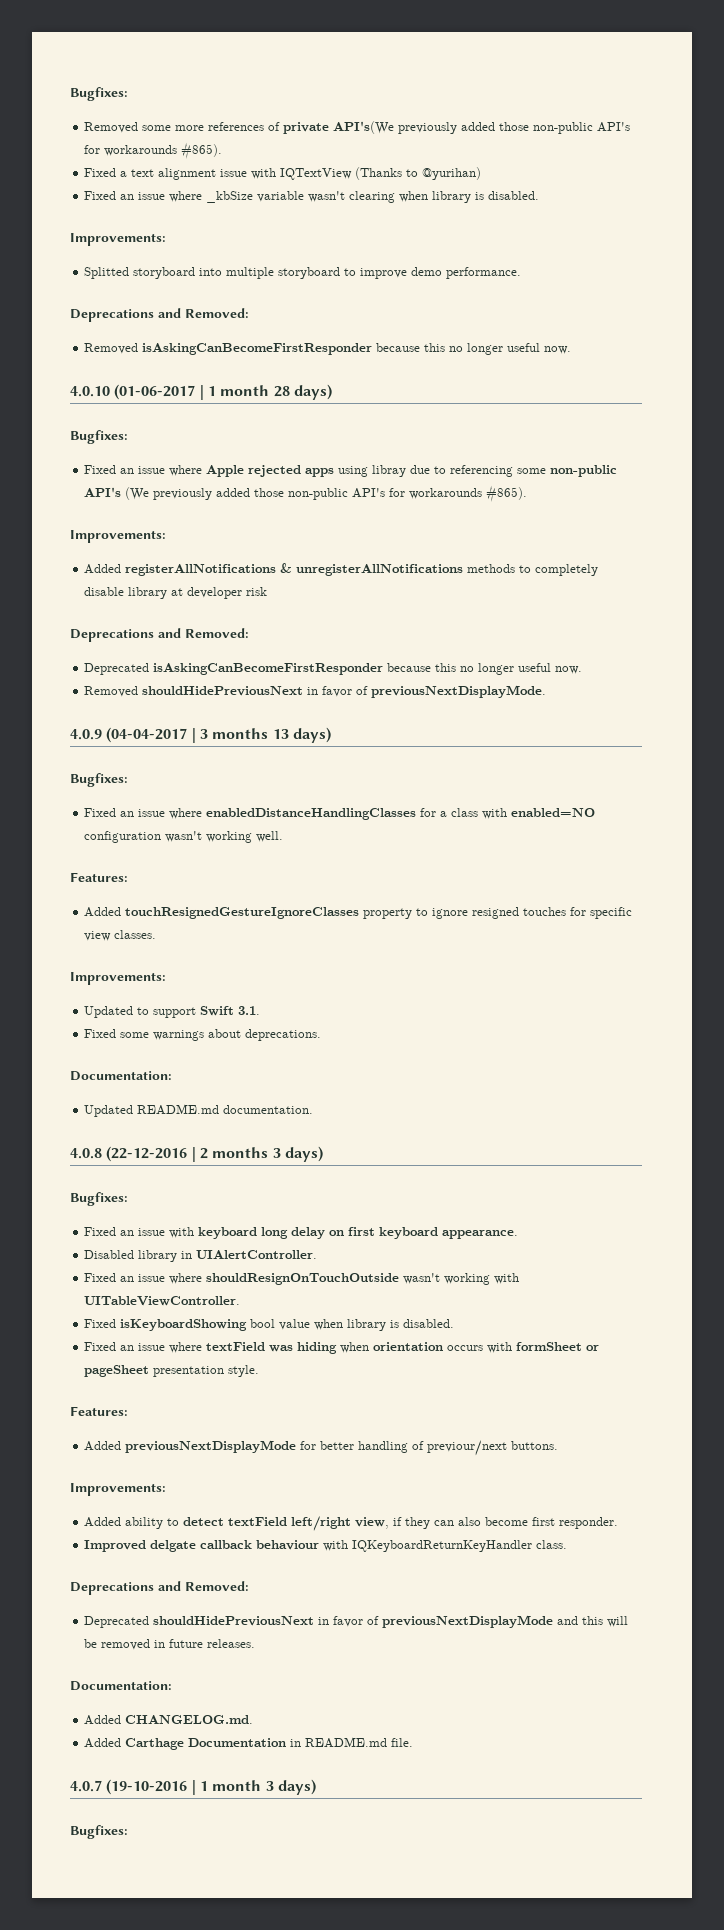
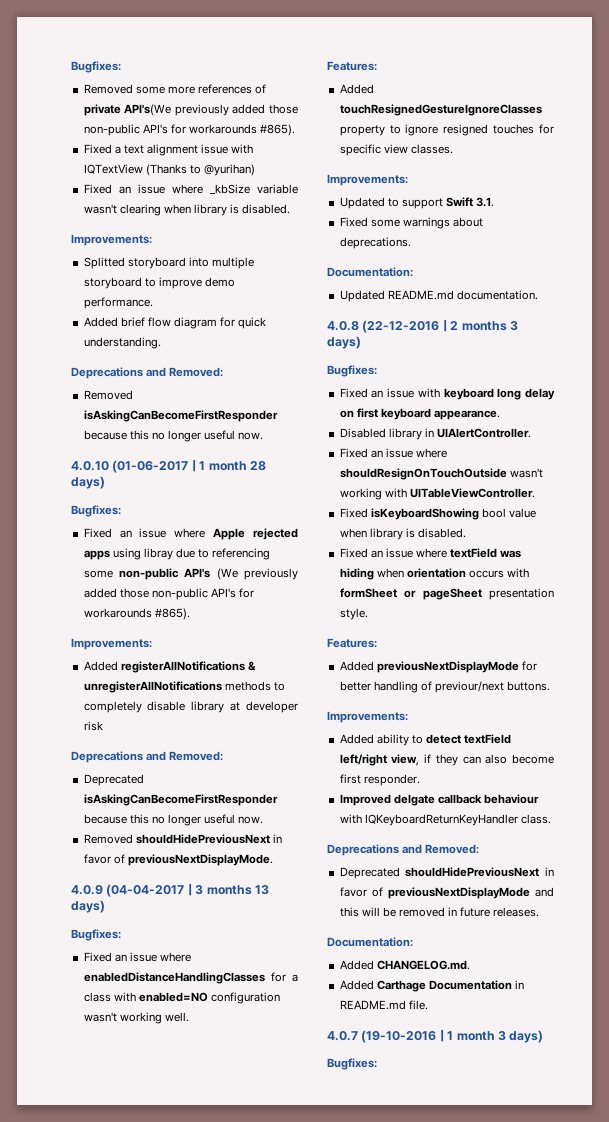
+ Added brief flow diagram for quick understanding.

